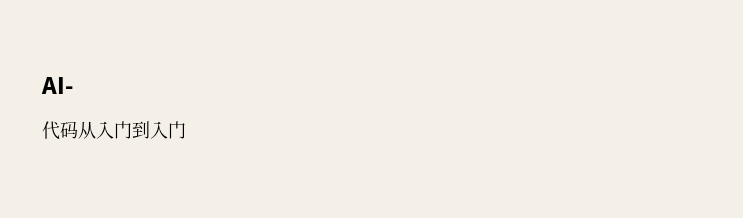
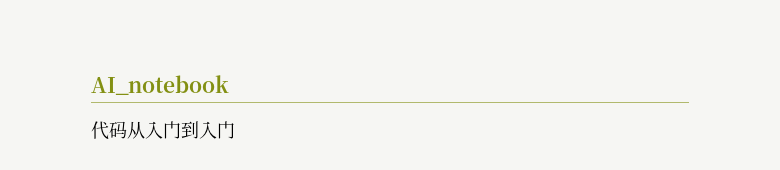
- AI-
+ AI_notebook

